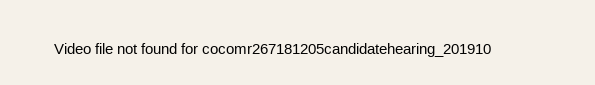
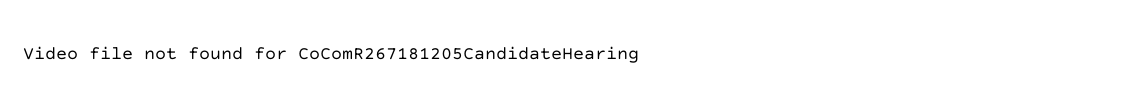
- Video file not found for cocomr267181205candidatehearing_201910
+ Video file not found for CoComR267181205CandidateHearing

